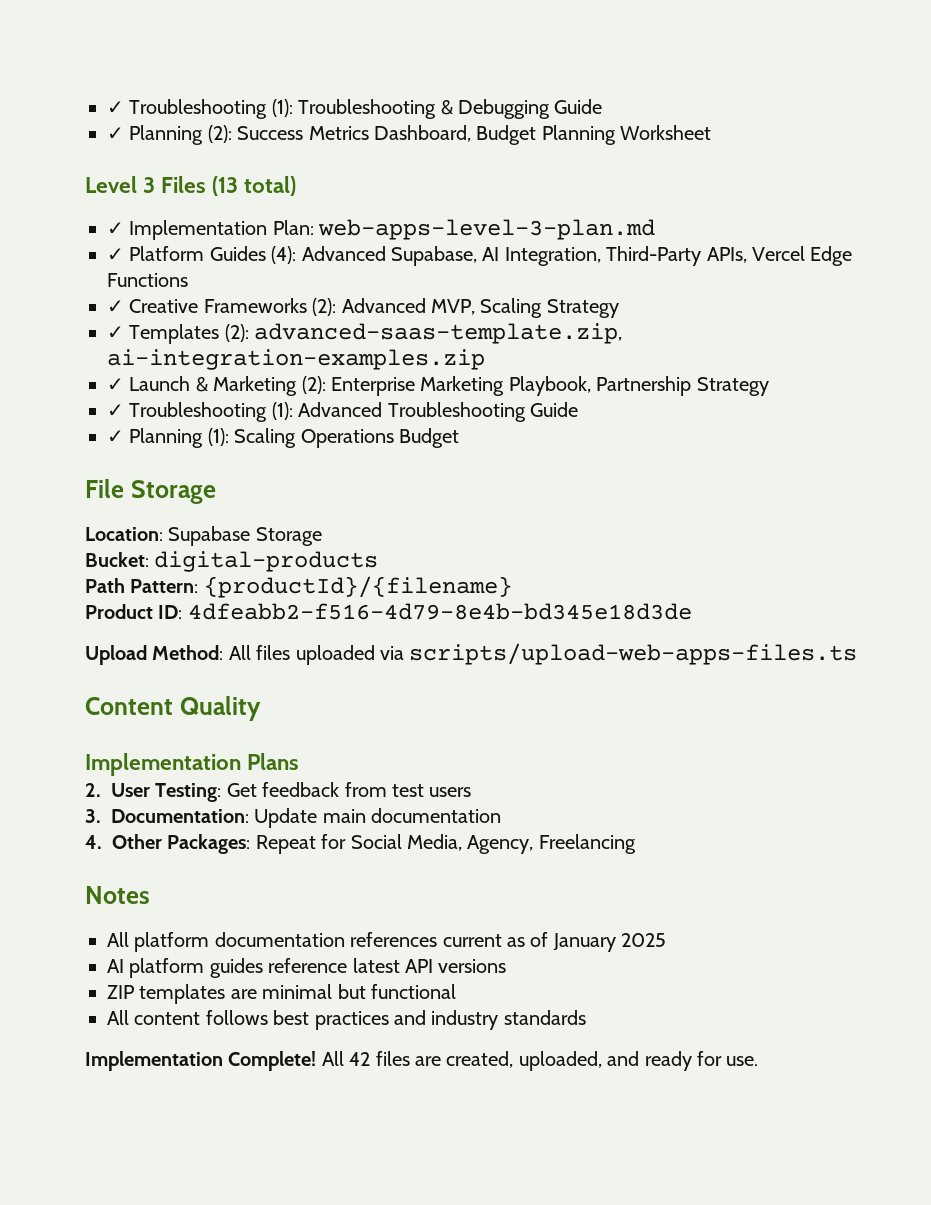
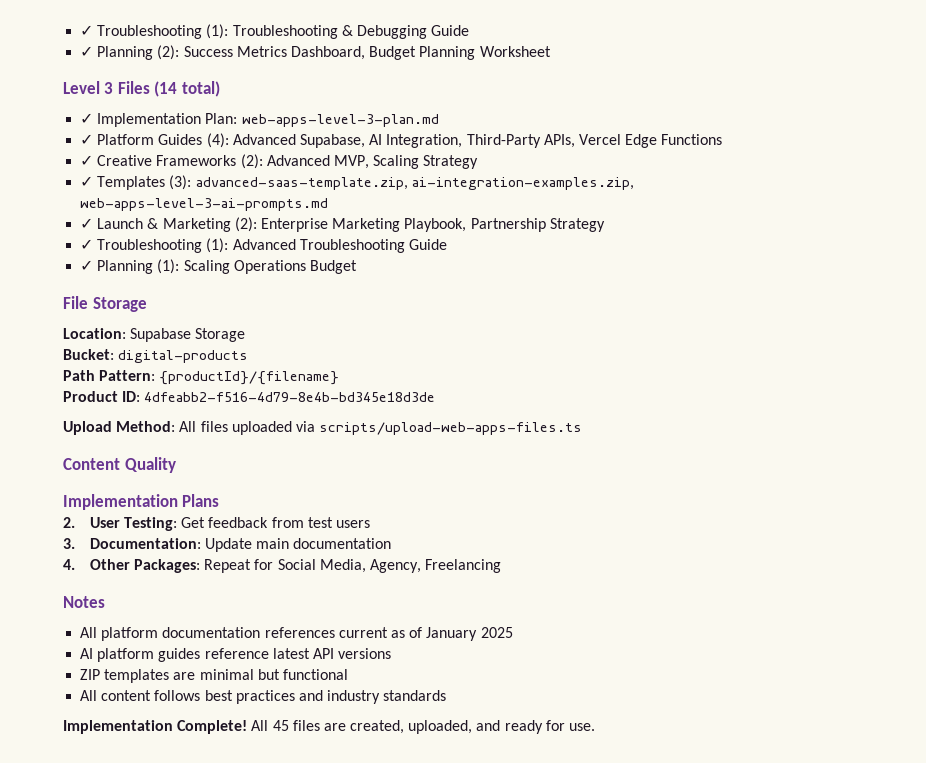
- Level 3 Files (13 total)
+ Level 3 Files (14 total)
- ✓ Templates (2): advanced-saas-template.zip, ai-integration-examples.zip
+ ✓ Templates (3): advanced-saas-template.zip, ai-integration-examples.zip, web-apps-level-3-ai-prompts.md
- All 42 files are created, uploaded, and ready for use.
+ All 45 files are created, uploaded, and ready for use.

